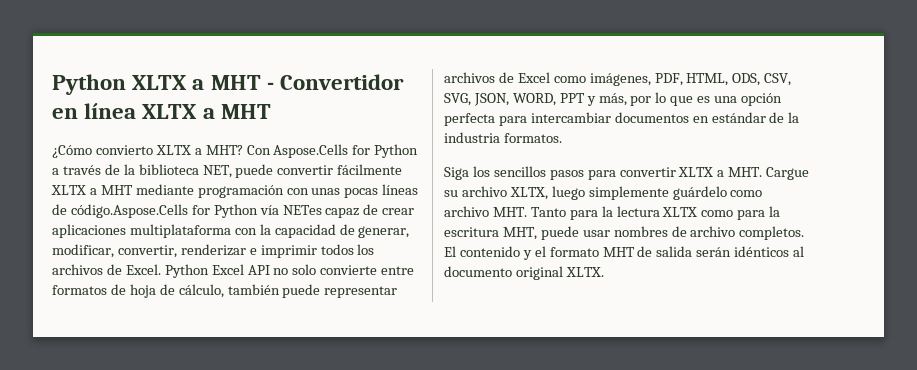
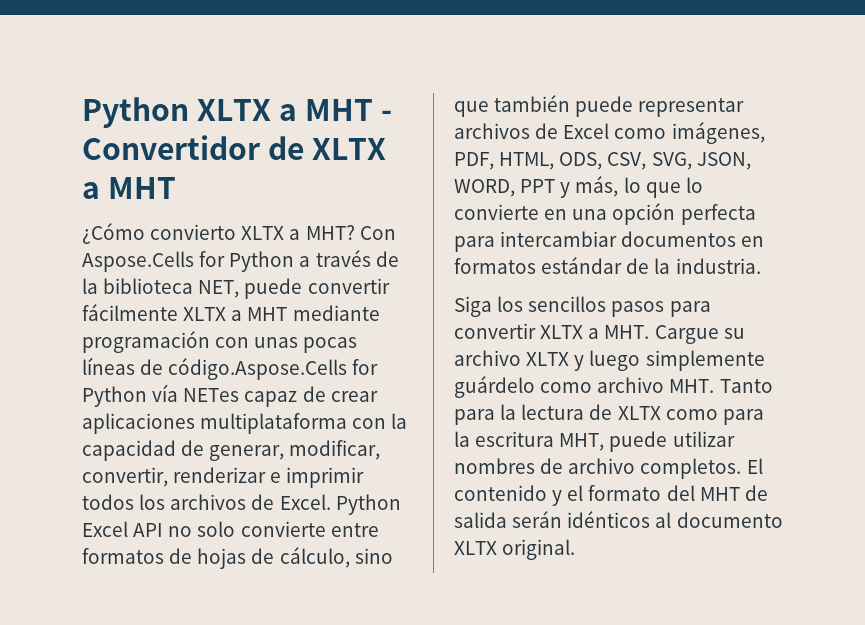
- Python XLTX a MHT - Convertidor en línea XLTX a MHT
+ Python XLTX a MHT - Convertidor de XLTX a MHT
- Python Excel API no solo convierte entre formatos de hoja de cálculo, también puede representar archivos de Excel como imágenes, PDF, HTML, ODS, CSV, SVG, JSON, WORD, PPT y más, por lo que es una opción perfecta para intercambiar documentos en estándar de la industria formatos.
+ Python Excel API no solo convierte entre formatos de hojas de cálculo, sino que también puede representar archivos de Excel como imágenes, PDF, HTML, ODS, CSV, SVG, JSON, WORD, PPT y más, lo que lo convierte en una opción perfecta para intercambiar documentos en formatos estándar de la industria.
- Siga los sencillos pasos para convertir XLTX a MHT. Cargue su archivo XLTX, luego simplemente guárdelo como archivo MHT. Tanto para la lectura XLTX como para la escritura MHT, puede usar nombres de archivo completos.
+ Siga los sencillos pasos para convertir XLTX a MHT. Cargue su archivo XLTX y luego simplemente guárdelo como archivo MHT. Tanto para la lectura de XLTX como para la escritura MHT, puede utilizar nombres de archivo completos.
- El contenido y el formato MHT de salida serán idénticos al documento original XLTX.
+ El contenido y el formato del MHT de salida serán idénticos al documento XLTX original.

